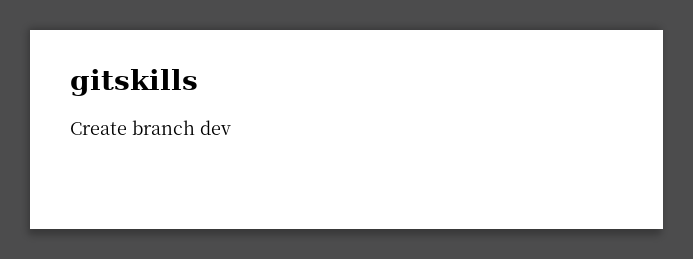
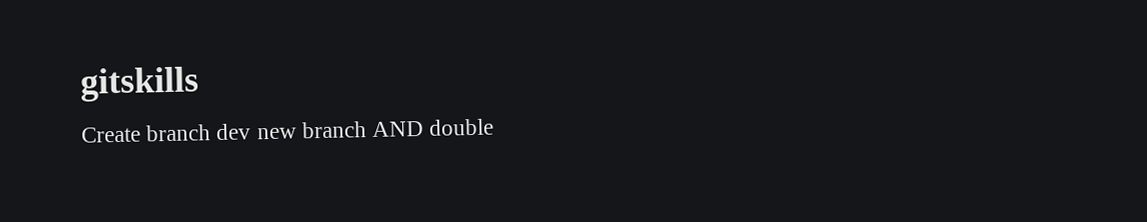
- Create branch dev
+ Create branch dev new branch AND double

